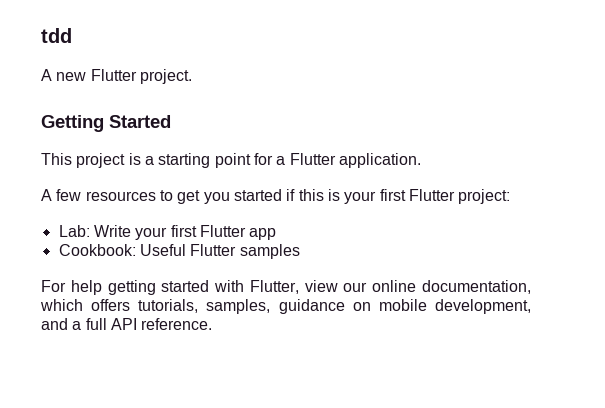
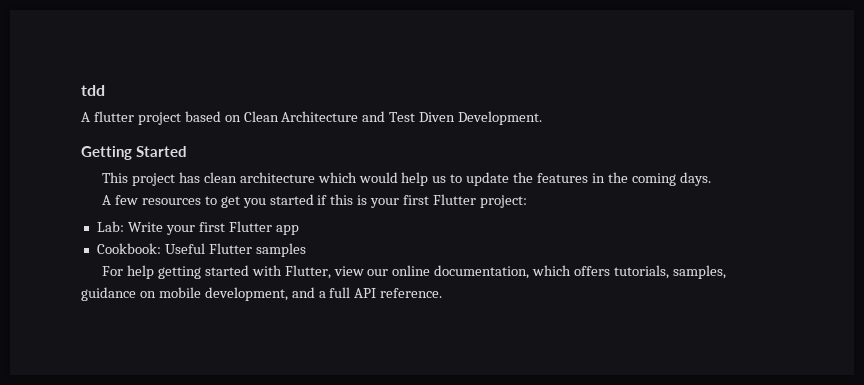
- A new Flutter project.
+ A flutter project based on Clean Architecture and Test Diven Development.
  Getting Started
- This project is a starting point for a Flutter application.
+ This project has clean architecture which would help us to update the features in the coming days.

